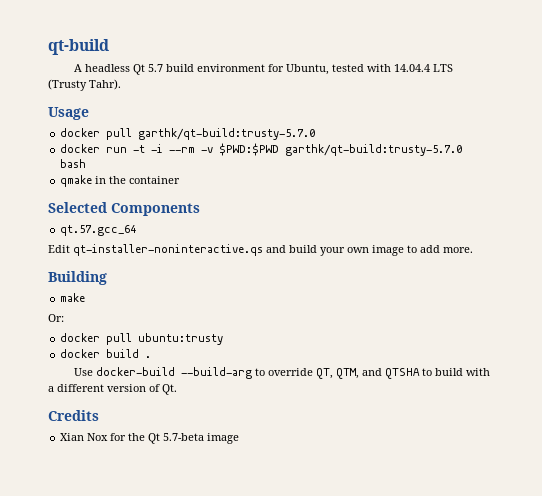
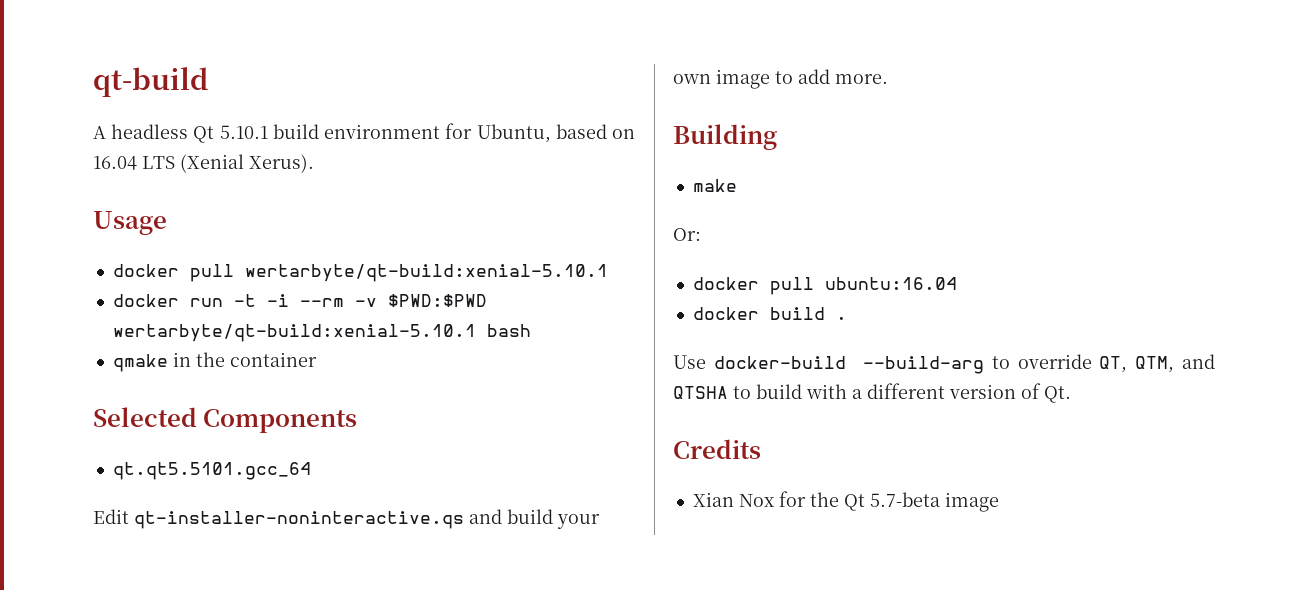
- A headless Qt 5.7 build environment for Ubuntu, tested with 14.04.4 LTS (Trusty Tahr).
+ A headless Qt 5.10.1 build environment for Ubuntu, based on 16.04 LTS (Xenial Xerus).
- docker pull garthk/qt-build:trusty-5.7.0
+ docker pull wertarbyte/qt-build:xenial-5.10.1
- docker run -t -i --rm -v $PWD:$PWD garthk/qt-build:trusty-5.7.0 bash
+ docker run -t -i --rm -v $PWD:$PWD wertarbyte/qt-build:xenial-5.10.1 bash
- qt.57.gcc_64
+ qt.qt5.5101.gcc_64
- docker pull ubuntu:trusty
+ docker pull ubuntu:16.04

